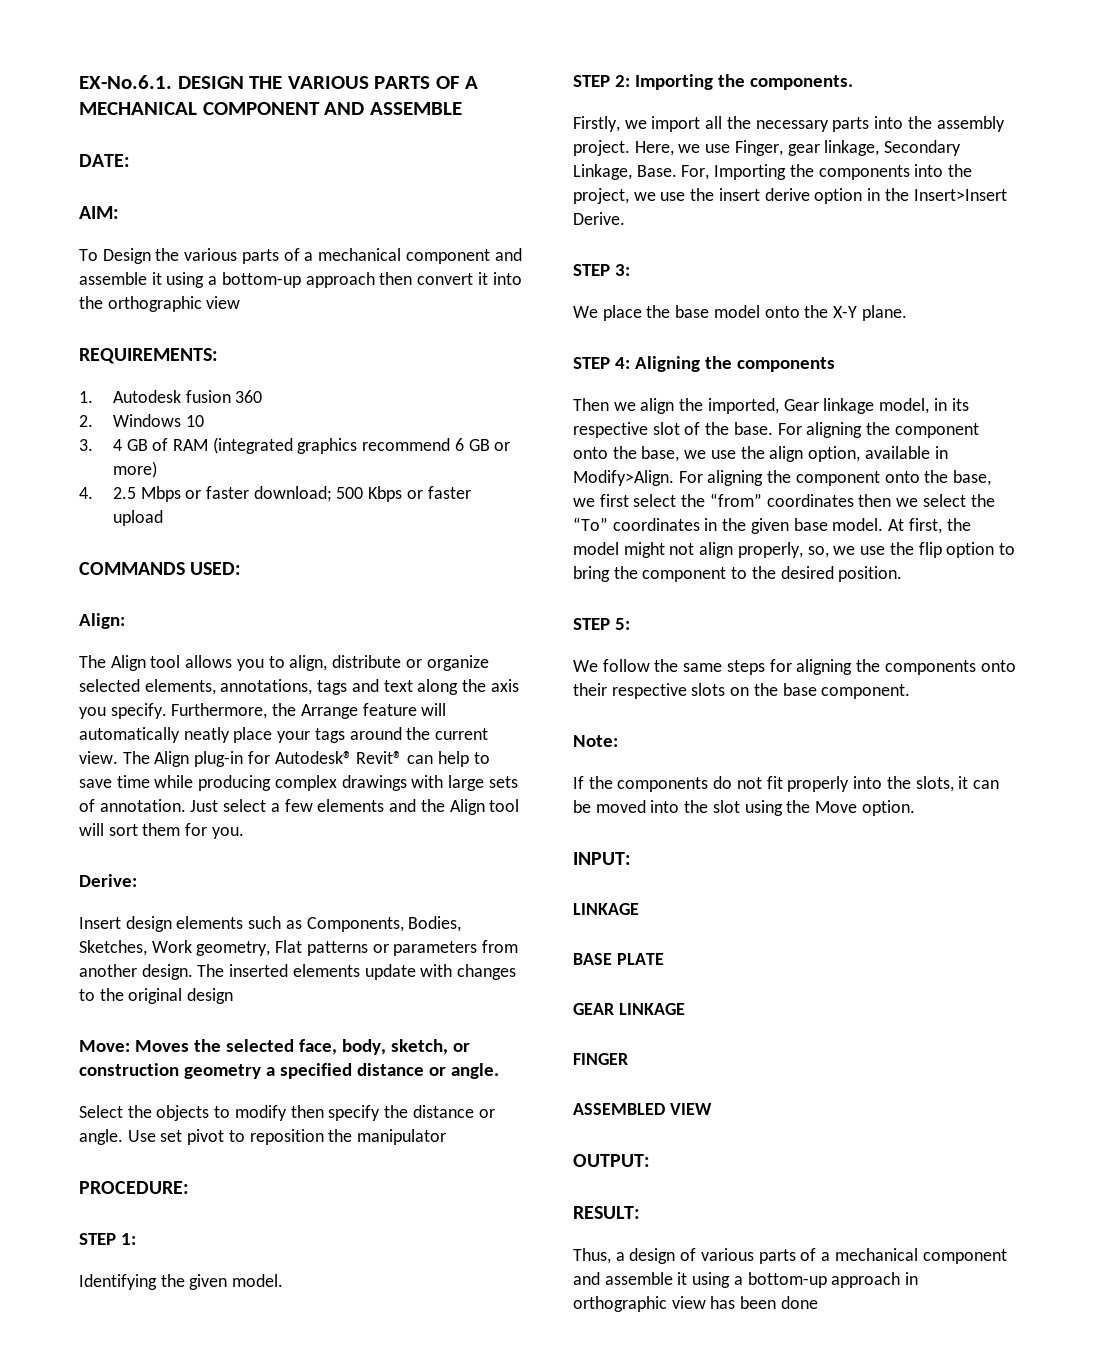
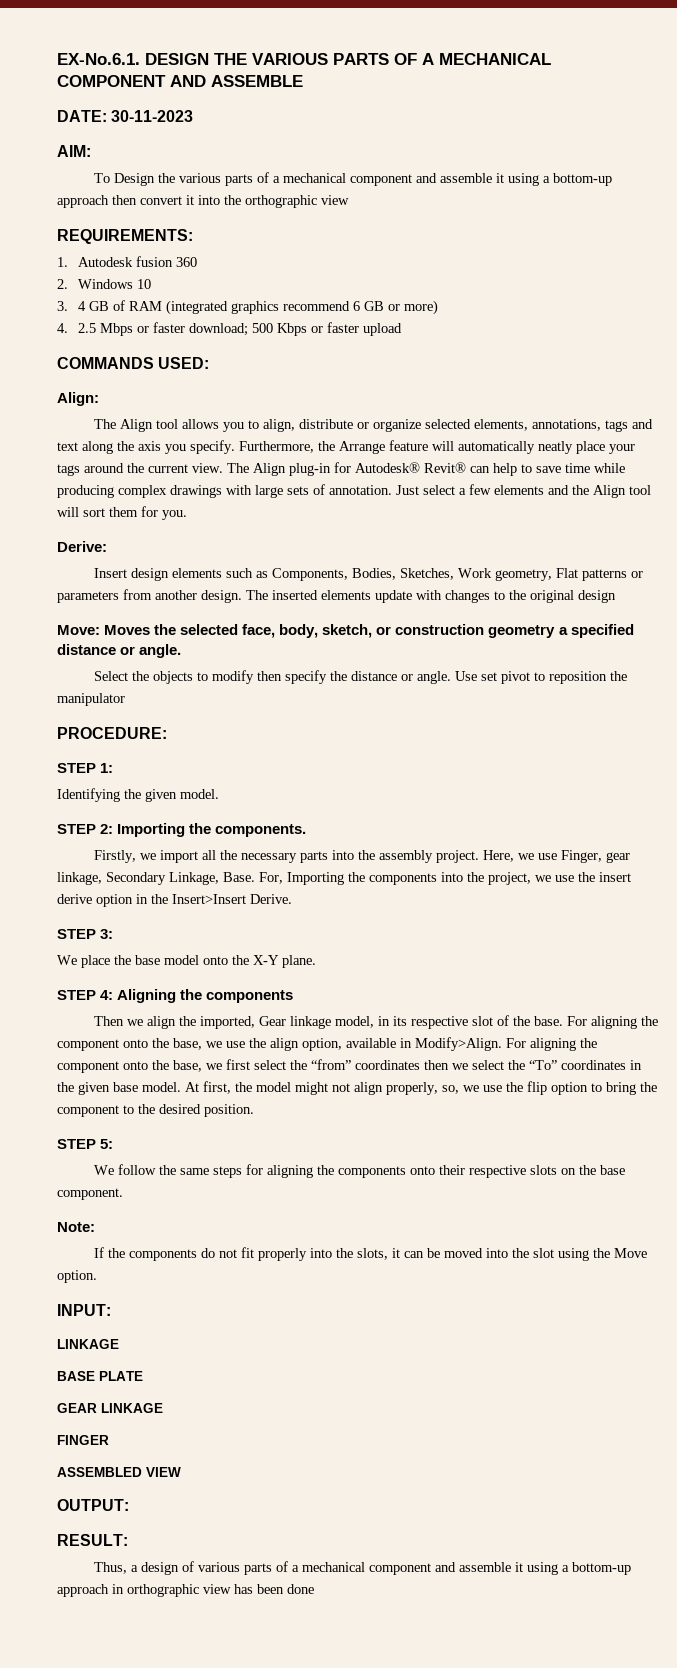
- DATE:
+ DATE: 30-11-2023

